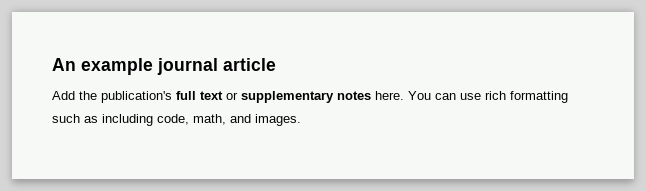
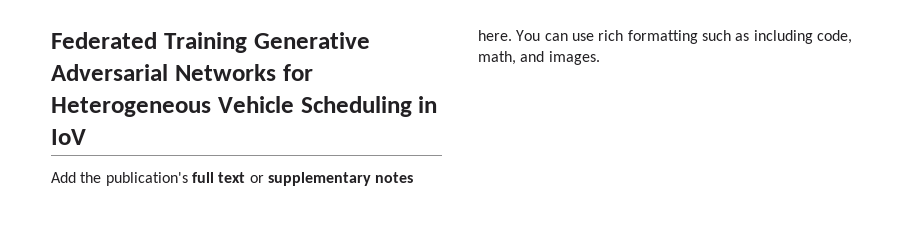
- An example journal article
+ Federated Training Generative Adversarial Networks for Heterogeneous Vehicle Scheduling in IoV

